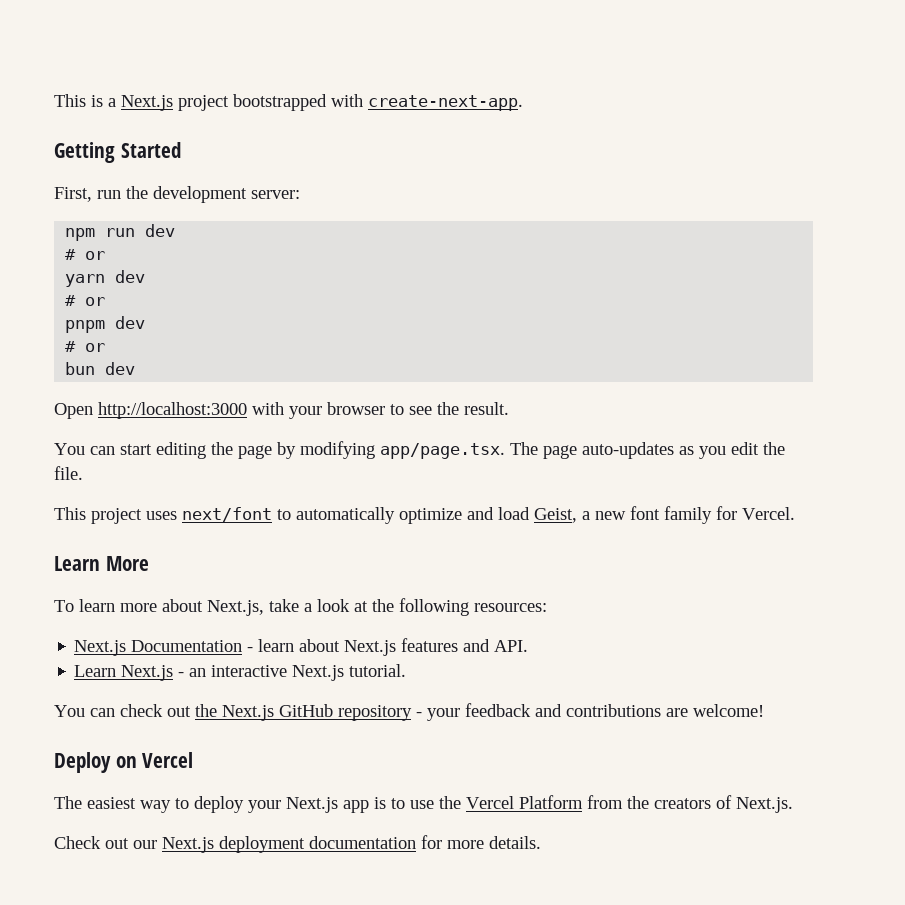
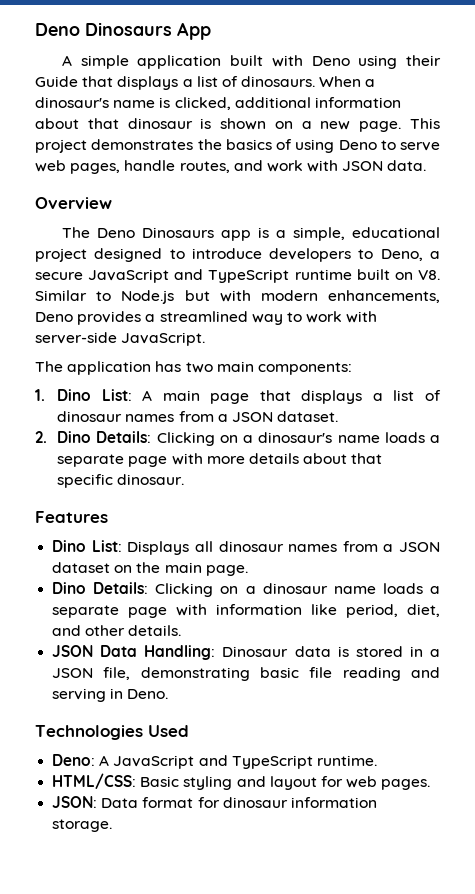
- This is a Next.js project bootstrapped with create-next-app.
- Getting Started
- First, run the development server:
- npm run dev
- # or
- yarn dev
- # or
- pnpm dev
- # or
- bun dev
- Open http://localhost:3000 with your browser to see the result.
- You can start editing the page by modifying app/page.tsx. The page auto-updates as you edit the file.
- This project uses next/font to automatically optimize and load Geist, a new font family for Vercel.
- Learn More
- To learn more about Next.js, take a look at the following resources:
- Next.js Documentation - learn about Next.js features and API.
- Learn Next.js - an interactive Next.js tutorial.
- You can check out the Next.js GitHub repository - your feedback and contributions are welcome!
- Deploy on Vercel
- The easiest way to deploy your Next.js app is to use the Vercel Platform from the creators of Next.js.
- Check out our Next.js deployment documentation for more details.
+ Deno Dinosaurs App
+ A simple application built with Deno using their Guide that displays a list of dinosaurs. When a dinosaur's name is clicked, additional information about that dinosaur is shown on a new page. This project demonstrates the basics of using Deno to serve web pages, handle routes, and work with JSON data.
+ Overview
+ The Deno Dinosaurs app is a simple, educational project designed to introduce developers to Deno, a secure JavaScript and TypeScript runtime built on V8. Similar to Node.js but with modern enhancements, Deno provides a streamlined way to work with server-side JavaScript.
+ The application has two main components:
+ 1. Dino List: A main page that displays a list of dinosaur names from a JSON dataset.
+ 2. Dino Details: Clicking on a dinosaur's name loads a separate page with more details about that specific dinosaur.
+ Features
+ Dino List: Displays all dinosaur names from a JSON dataset on the main page.
+ Dino Details: Clicking on a dinosaur name loads a separate page with information like period, diet, and other details.
+ JSON Data Handling: Dinosaur data is stored in a JSON file, demonstrating basic file reading and serving in Deno.
+ Technologies Used
+ Deno: A JavaScript and TypeScript runtime.
+ HTML/CSS: Basic styling and layout for web pages.
+ JSON: Data format for dinosaur information storage.

